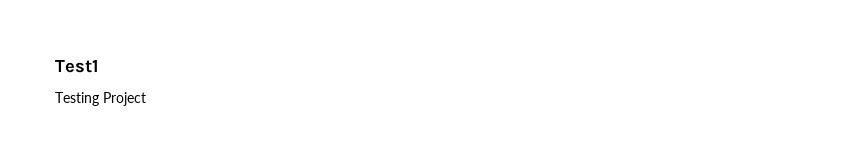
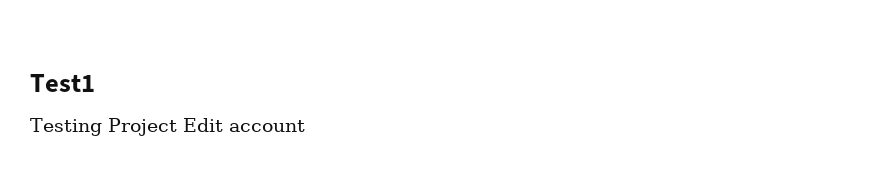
- Testing Project
+ Testing Project Edit account

